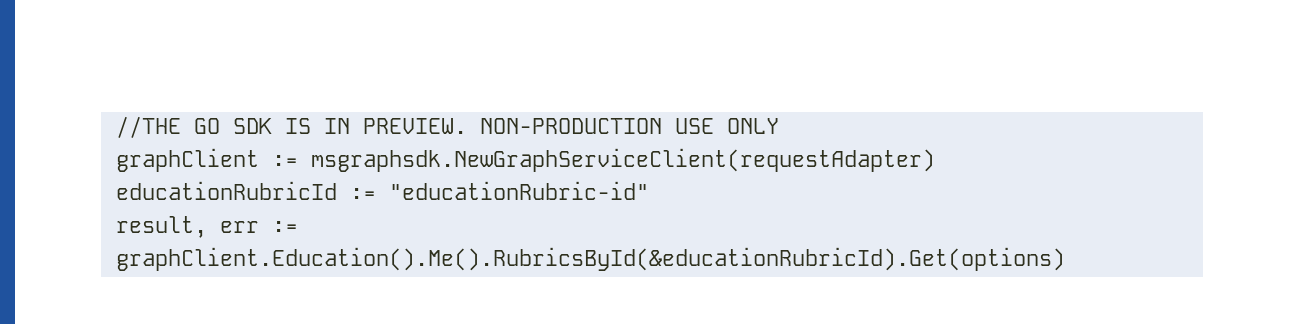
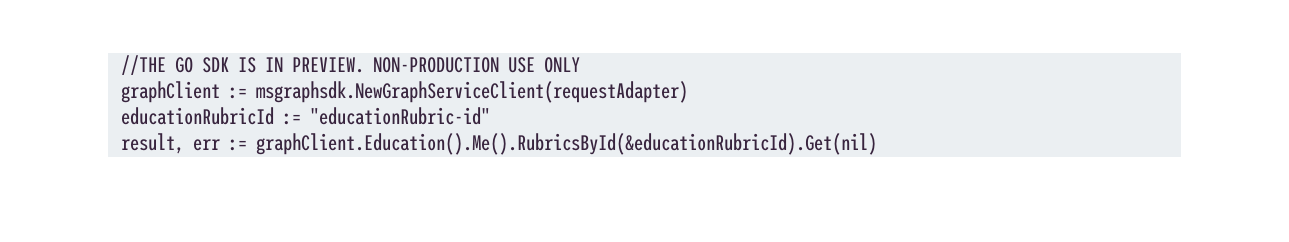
- result, err := graphClient.Education().Me().RubricsById(&educationRubricId).Get(options)
+ result, err := graphClient.Education().Me().RubricsById(&educationRubricId).Get(nil)

